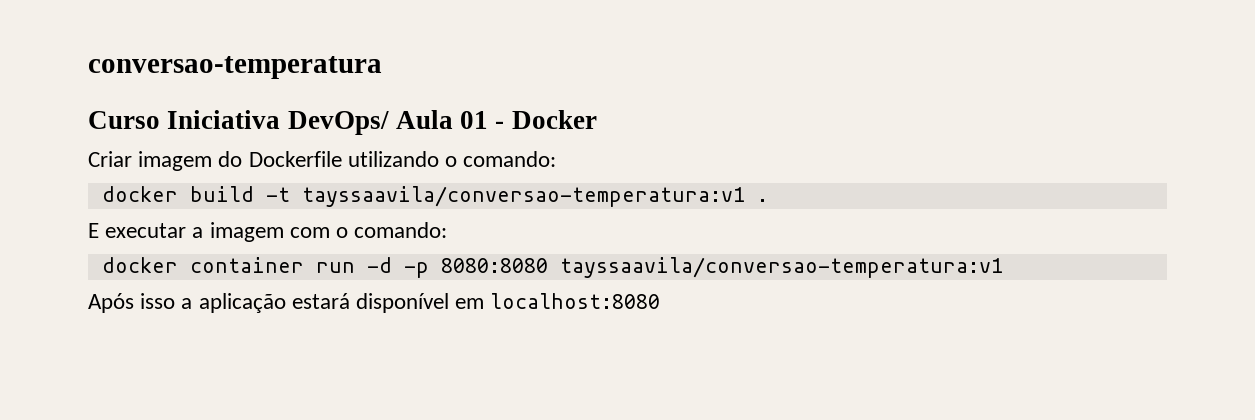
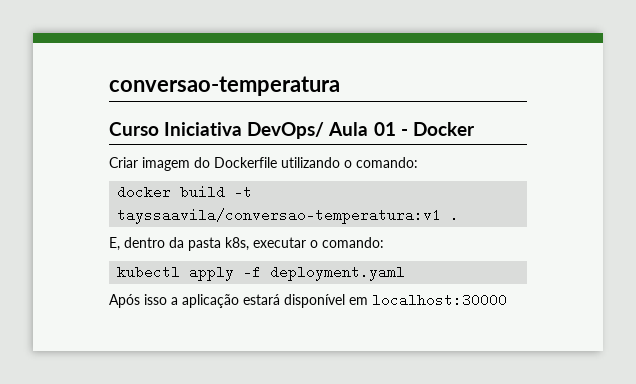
- E executar a imagem com o comando:
- docker container run -d -p 8080:8080 tayssaavila/conversao-temperatura:v1
+ E, dentro da pasta k8s, executar o comando:
+ kubectl apply -f deployment.yaml
- Após isso a aplicação estará disponível em localhost:8080
+ Após isso a aplicação estará disponível em localhost:30000

